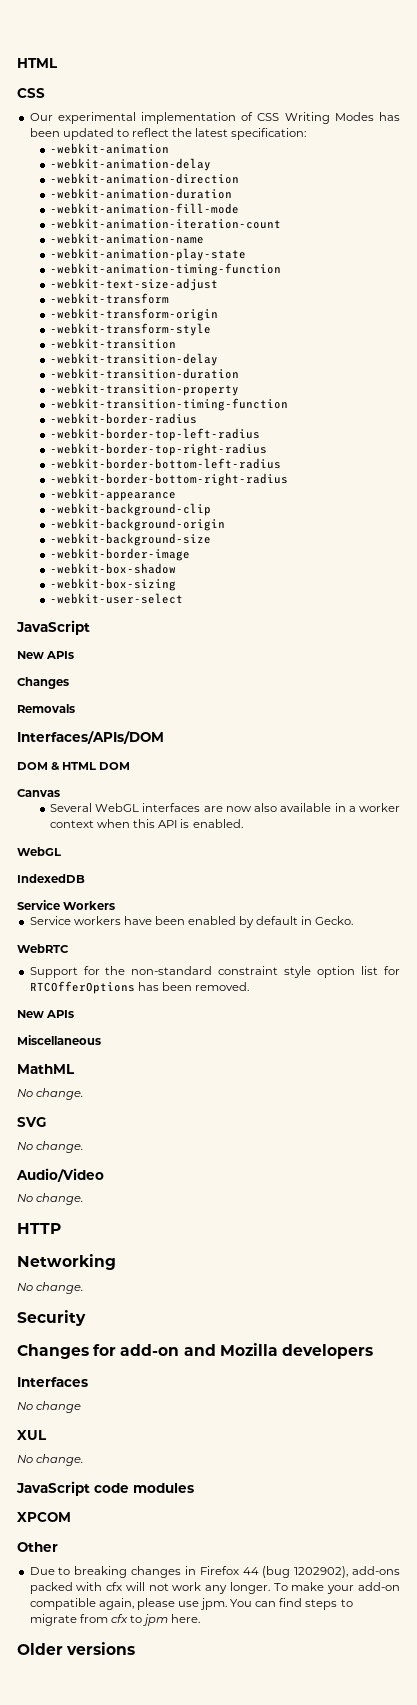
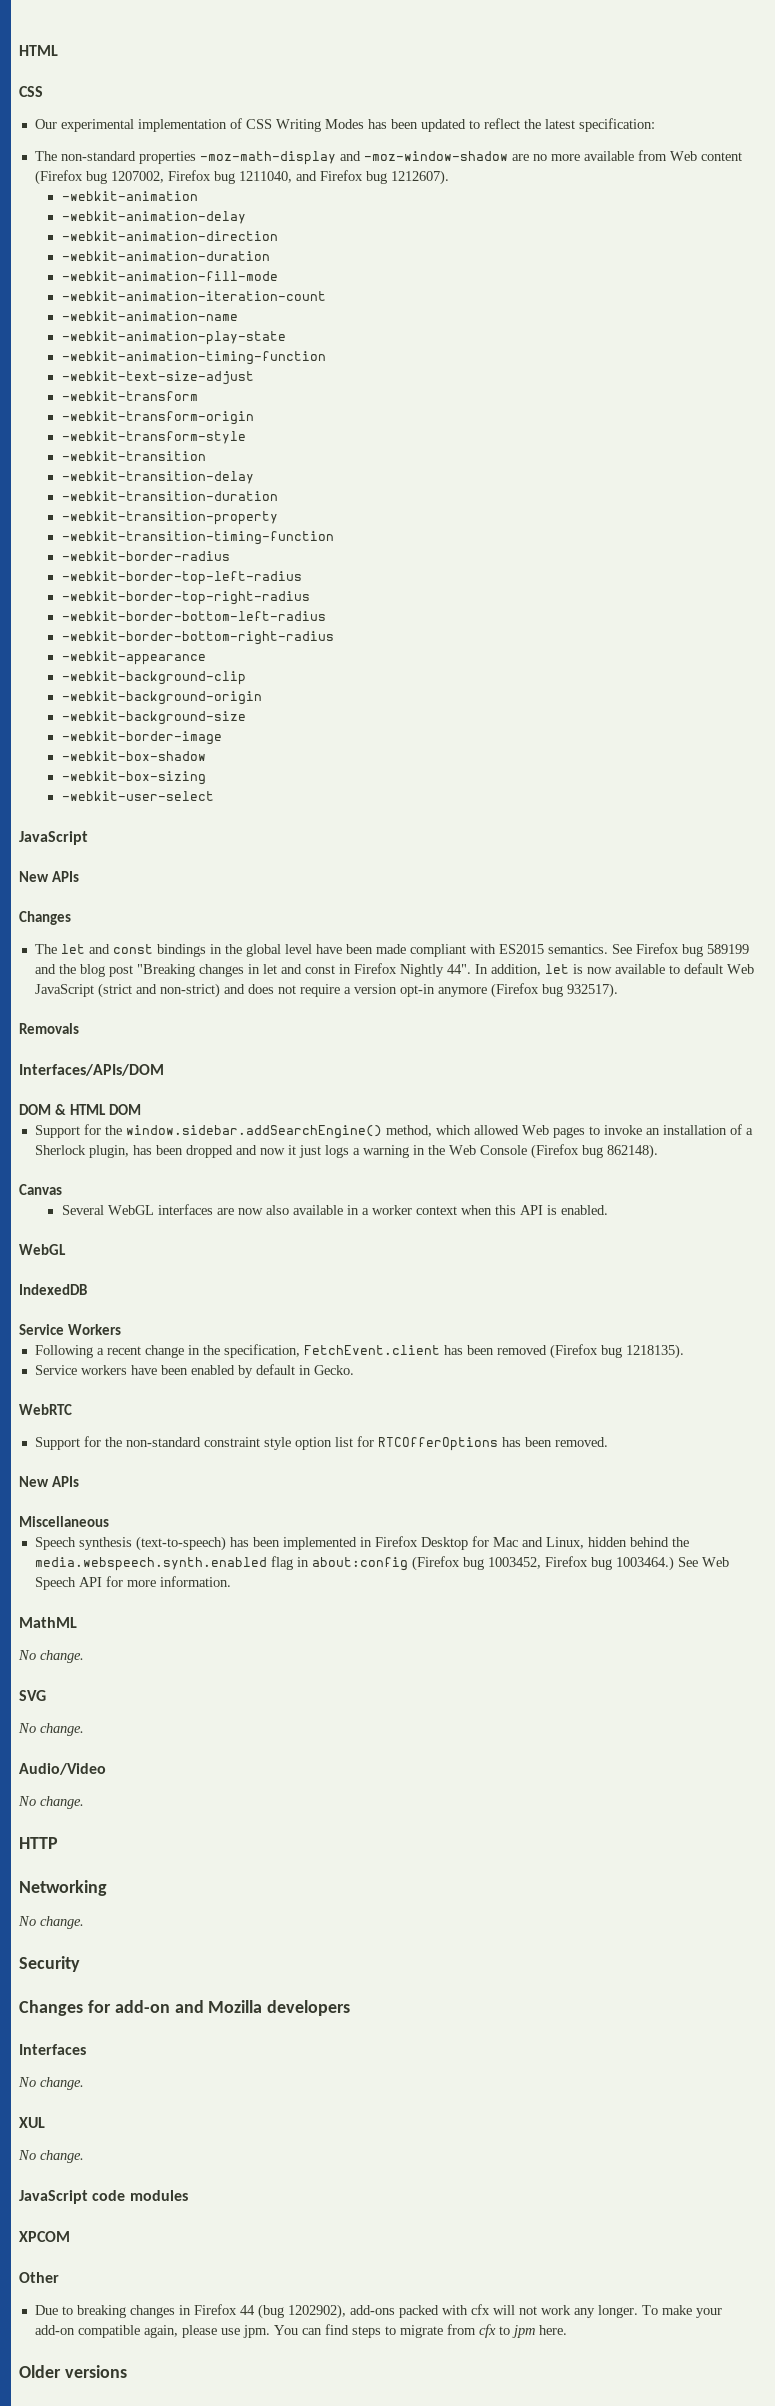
+ The non-standard properties -moz-math-display and -moz-window-shadow are no more available from Web content (Firefox bug 1207002, Firefox bug 1211040, and Firefox bug 1212607).
+ The let and const bindings in the global level have been made compliant with ES2015 semantics. See Firefox bug 589199 and the blog post "Breaking changes in let and const in Firefox Nightly 44". In addition, let is now available to default Web JavaScript (strict and non-strict) and does not require a version opt-in anymore (Firefox bug 932517).
+ Support for the window.sidebar.addSearchEngine() method, which allowed Web pages to invoke an installation of a Sherlock plugin, has been dropped and now it just logs a warning in the Web Console (Firefox bug 862148).
+ Following a recent change in the specification, FetchEvent.client has been removed (Firefox bug 1218135).
+ Speech synthesis (text-to-speech) has been implemented in Firefox Desktop for Mac and Linux, hidden behind the media.webspeech.synth.enabled flag in about:config (Firefox bug 1003452, Firefox bug 1003464.) See Web Speech API for more information.
  Interfaces
- No change
+ No change.

